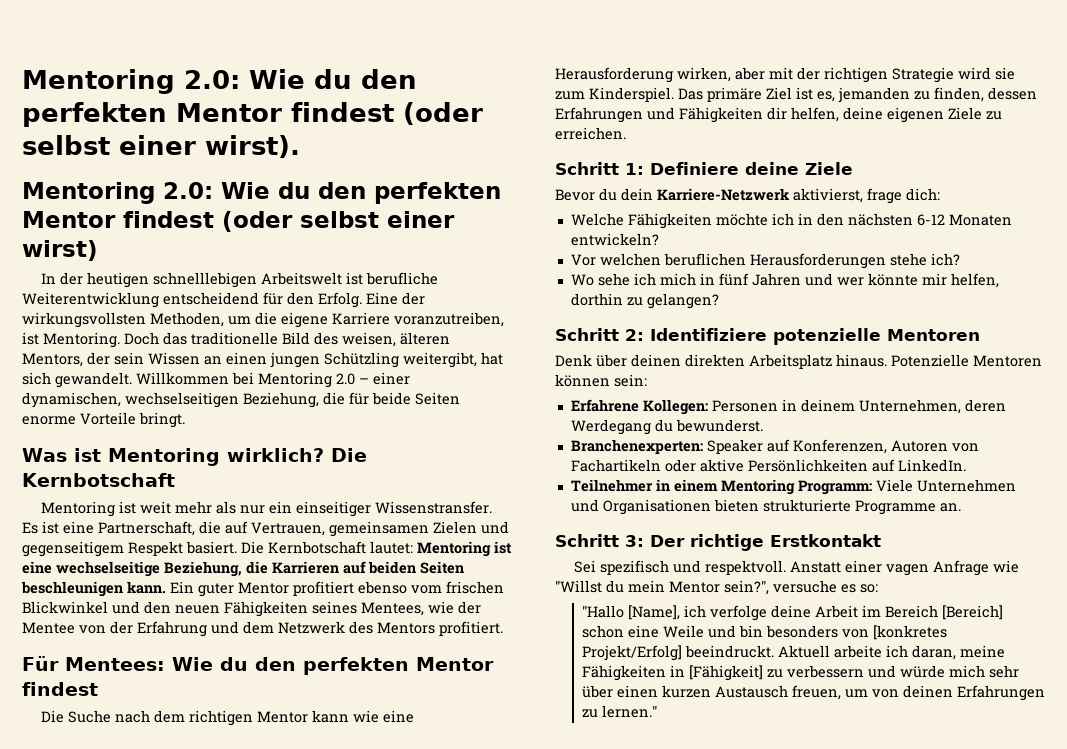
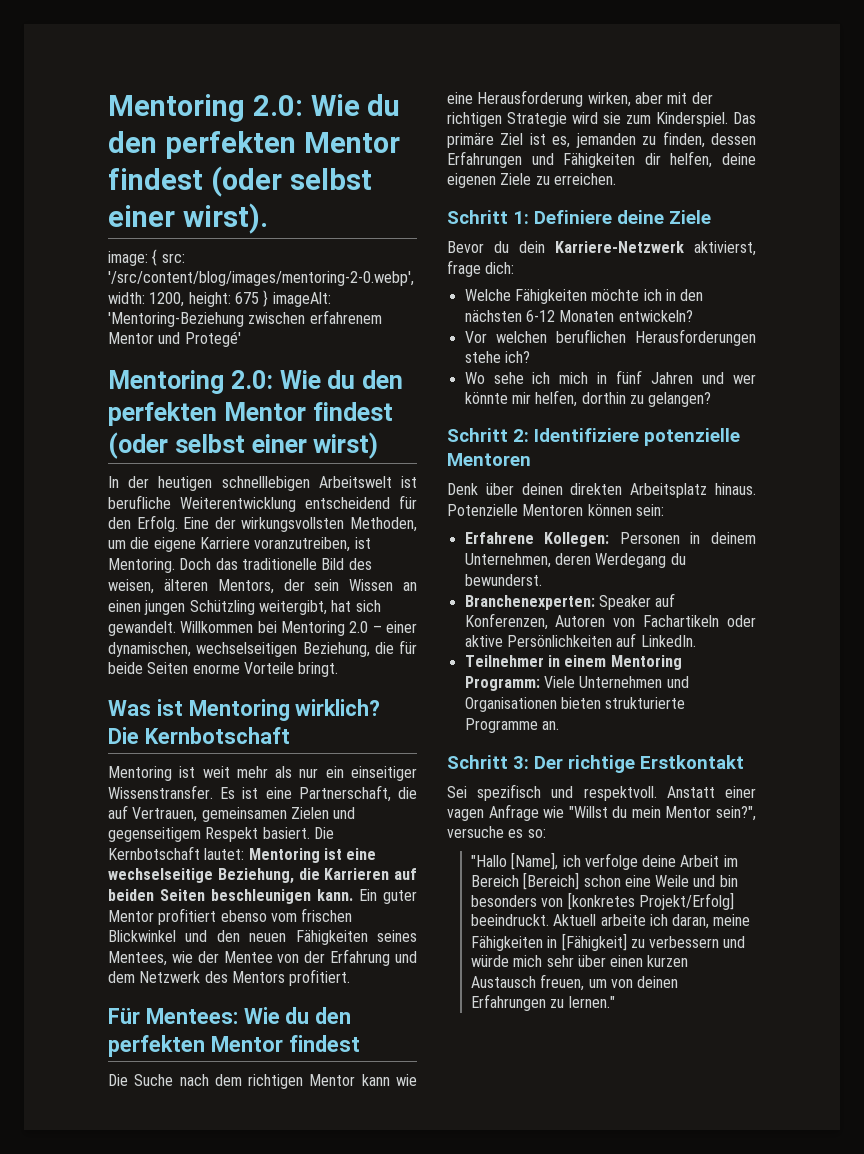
+ image: { src: '/src/content/blog/images/mentoring-2-0.webp', width: 1200, height: 675 } imageAlt: 'Mentoring-Beziehung zwischen erfahrenem Mentor und Protegé'

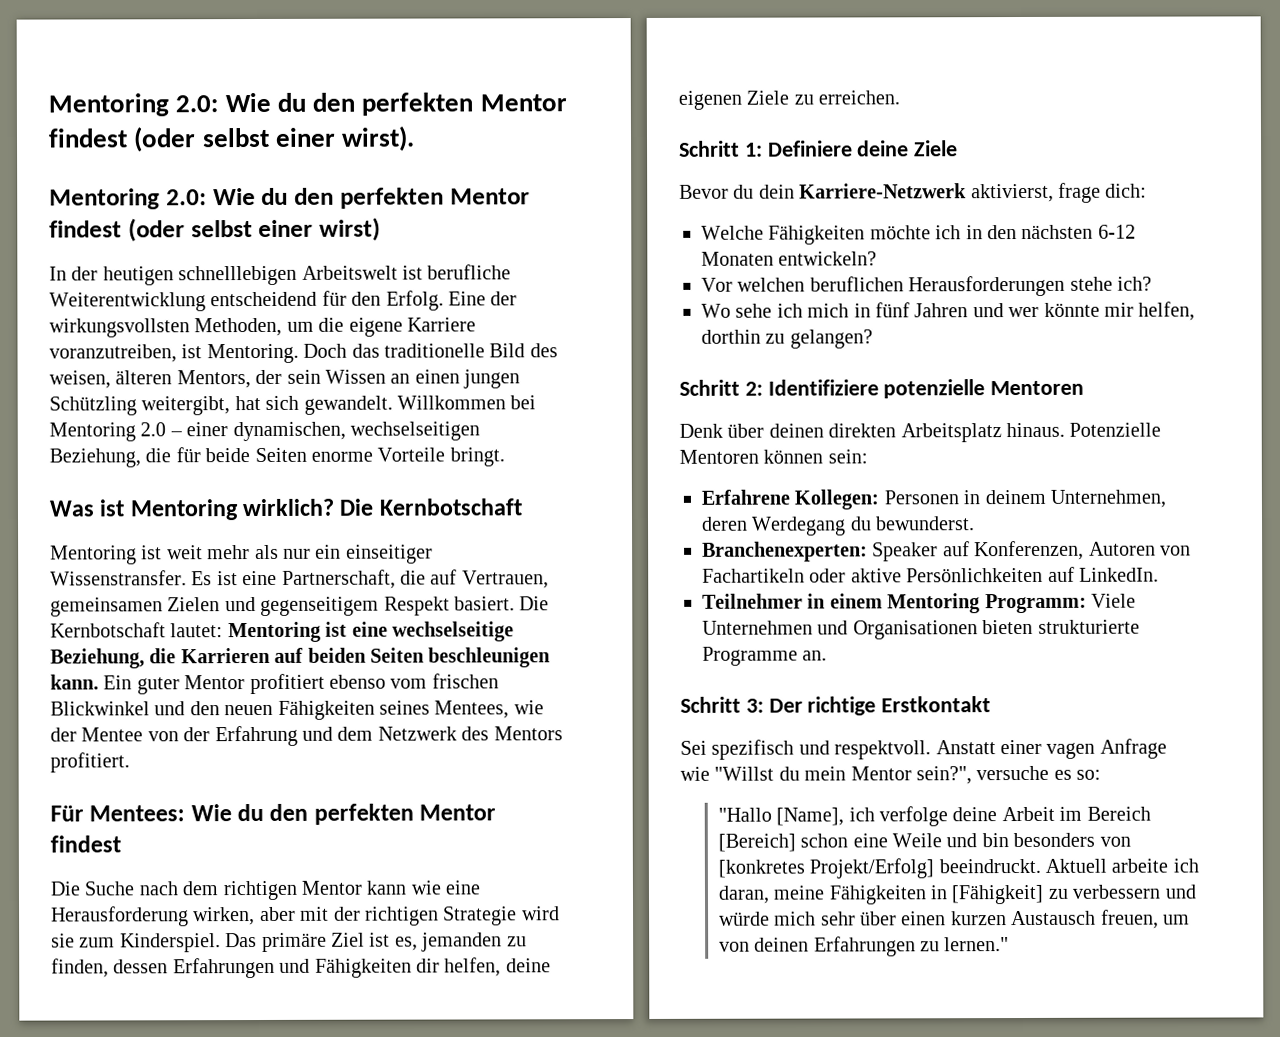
- image: { src: '/src/content/blog/images/mentoring-2-0.webp', width: 1200, height: 675 } imageAlt: 'Mentoring-Beziehung zwischen erfahrenem Mentor und Protegé'

